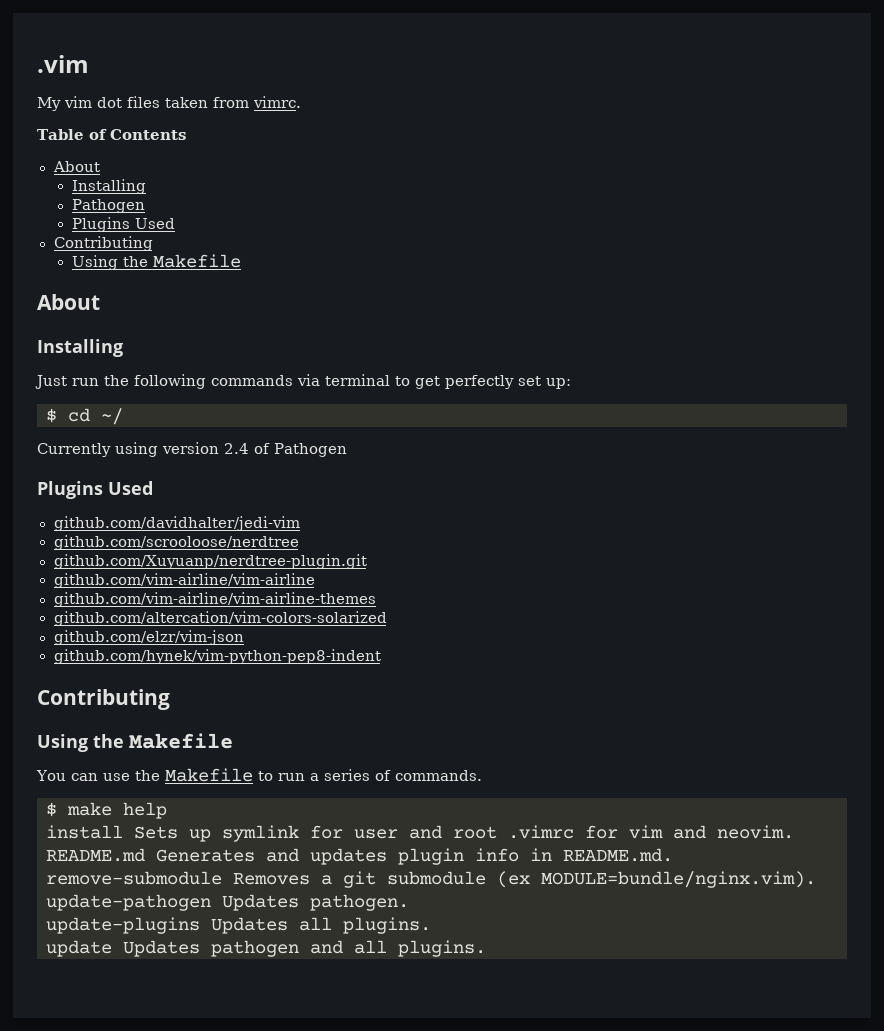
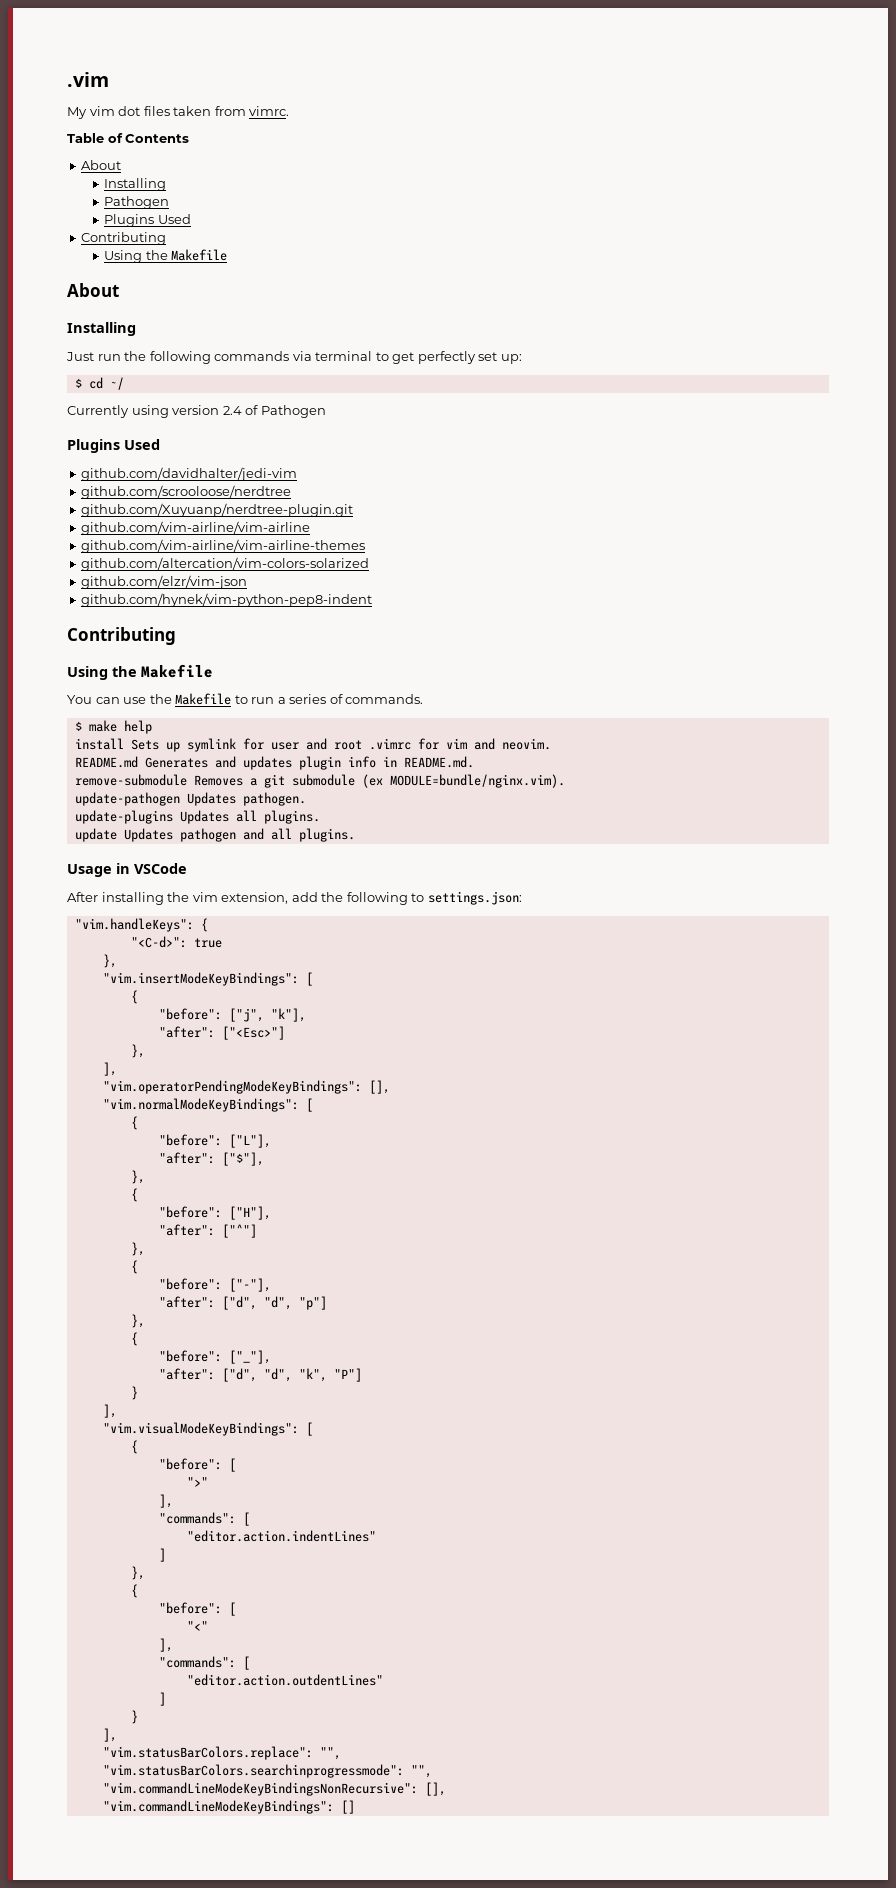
+ Usage in VSCode
+ After installing the vim extension, add the following to settings.json:
+ "vim.handleKeys": {
+ "<C-d>": true
+ },
+ "vim.insertModeKeyBindings": [
+ {
+ "before": ["j", "k"],
+ "after": ["<Esc>"]
+ },
+ ],
+ "vim.operatorPendingModeKeyBindings": [],
+ "vim.normalModeKeyBindings": [
+ {
+ "before": ["L"],
+ "after": ["$"],
+ },
+ {
+ "before": ["H"],
+ "after": ["^"]
+ },
+ {
+ "before": ["-"],
+ "after": ["d", "d", "p"]
+ },
+ {
+ "before": ["_"],
+ "after": ["d", "d", "k", "P"]
+ }
+ ],
+ "vim.visualModeKeyBindings": [
+ {
+ "before": [
+ ">"
+ ],
+ "commands": [
+ "editor.action.indentLines"
+ ]
+ },
+ {
+ "before": [
+ "<"
+ ],
+ "commands": [
+ "editor.action.outdentLines"
+ ]
+ }
+ ],
+ "vim.statusBarColors.replace": "",
+ "vim.statusBarColors.searchinprogressmode": "",
+ "vim.commandLineModeKeyBindingsNonRecursive": [],
+ "vim.commandLineModeKeyBindings": []

